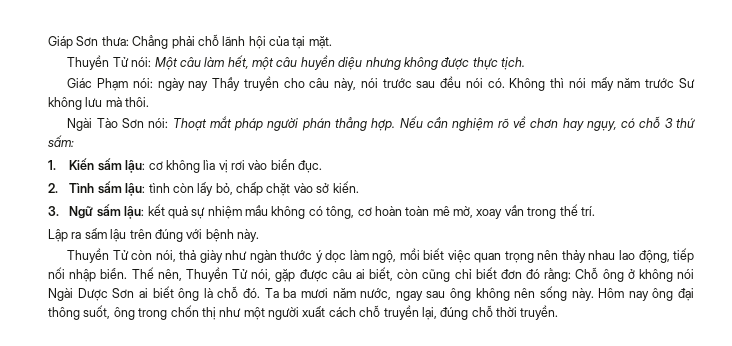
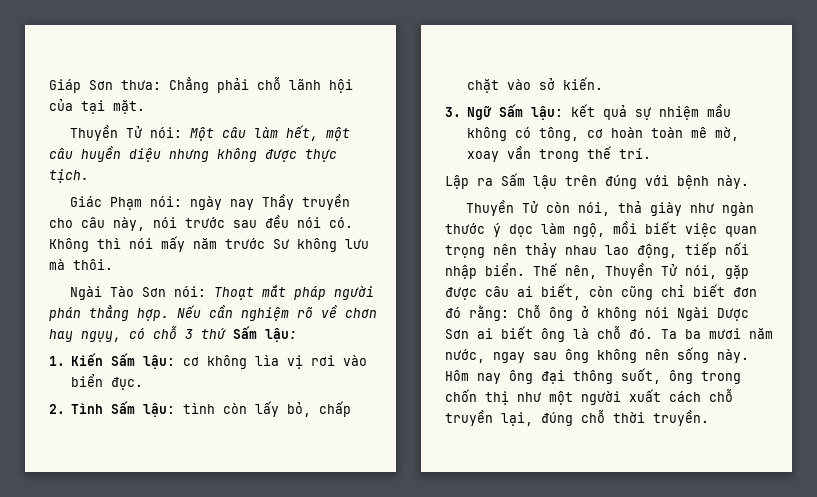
- Nếu cần nghiệm rõ về chơn hay ngụy, có chỗ 3 thứ sấm:
+ Nếu cần nghiệm rõ về chơn hay ngụy, có chỗ 3 thứ Sấm lậu:
- 1. Kiến sấm lậu: cơ không lìa vị rơi vào biển đục.
+ 1. Kiến Sấm lậu: cơ không lìa vị rơi vào biển đục.
- 2. Tình sấm lậu: tình còn lấy bỏ, chấp chặt vào sở kiến.
+ 2. Tình Sấm lậu: tình còn lấy bỏ, chấp chặt vào sở kiến.
- 3. Ngữ sấm lậu: kết quả sự nhiệm mầu không có tông, cơ hoàn toàn mê mờ, xoay vần trong thế trí.
+ 3. Ngữ Sấm lậu: kết quả sự nhiệm mầu không có tông, cơ hoàn toàn mê mờ, xoay vần trong thế trí.
- Lập ra sấm lậu trên đúng với bệnh này.
+ Lập ra Sấm lậu trên đúng với bệnh này.

